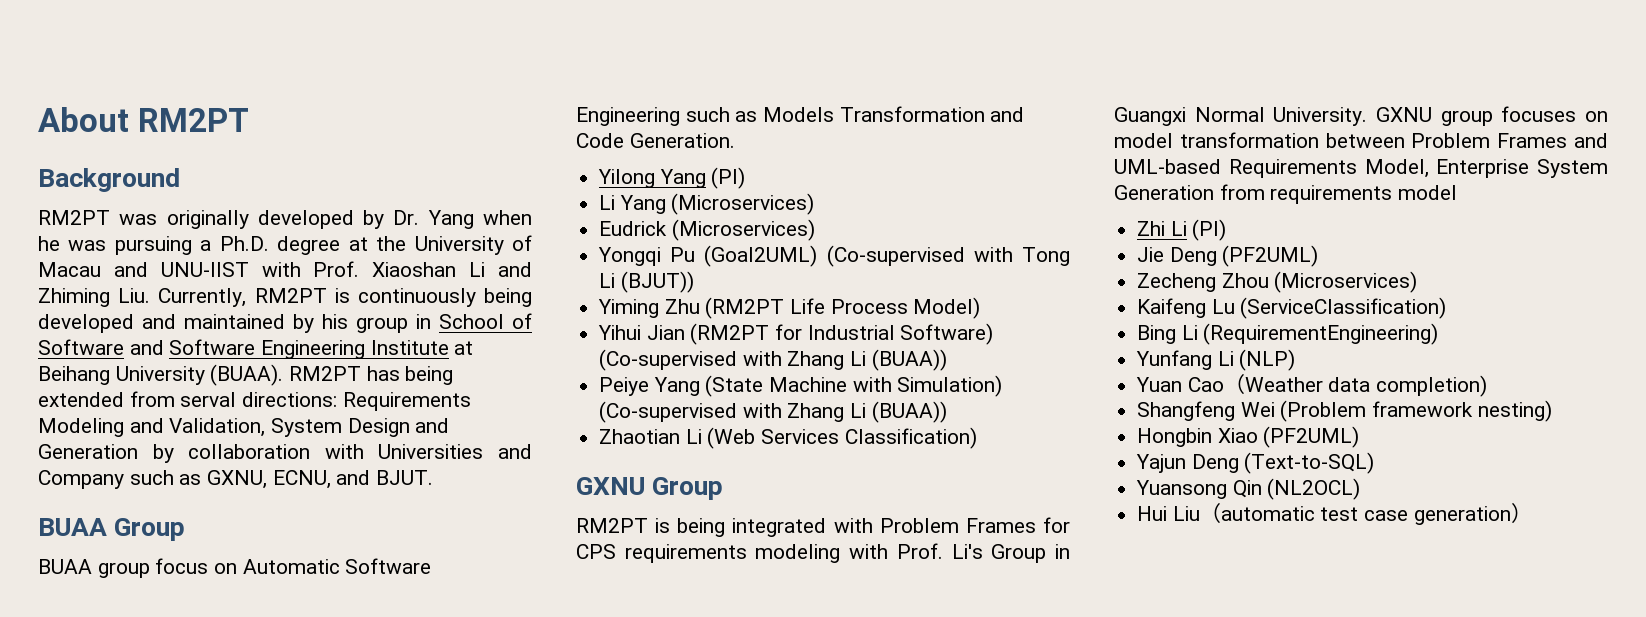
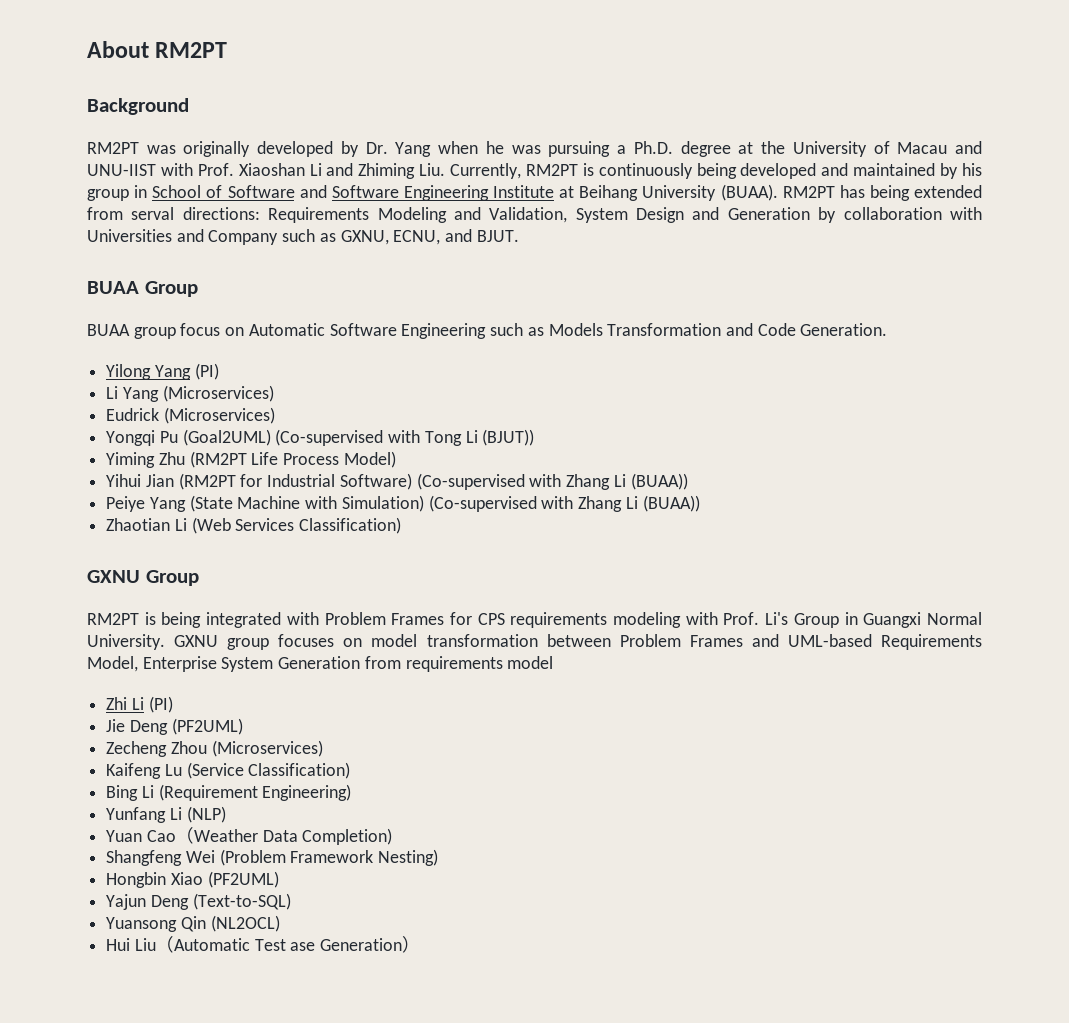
- Kaifeng Lu (ServiceClassification)
+ Kaifeng Lu (Service Classification)
- Bing Li (RequirementEngineering)
+ Bing Li (Requirement Engineering)
- Yuan Cao（Weather data completion)
+ Yuan Cao（Weather Data Completion)
- Shangfeng Wei (Problem framework nesting)
+ Shangfeng Wei (Problem Framework Nesting)
- Hui Liu（automatic test case generation）
+ Hui Liu（Automatic Test ase Generation）

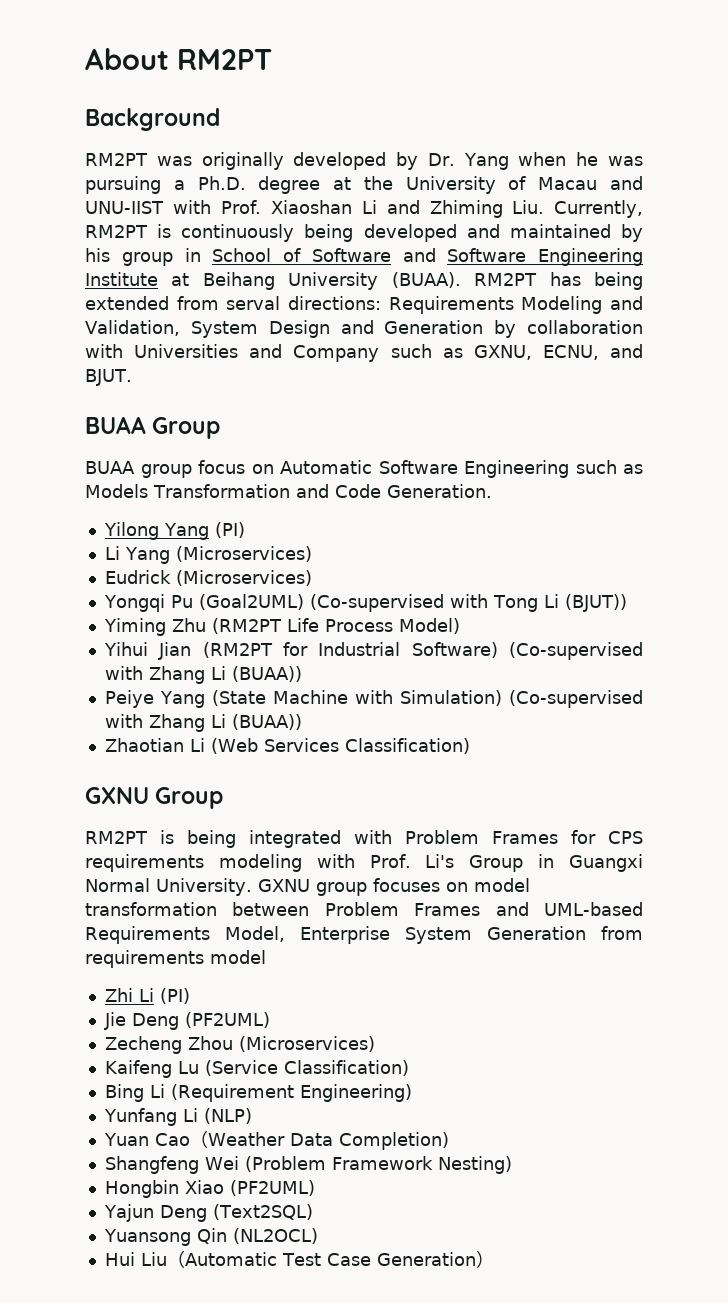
- Yajun Deng (Text-to-SQL)
+ Yajun Deng (Text2SQL)
- Hui Liu（Automatic Test ase Generation）
+ Hui Liu（Automatic Test Case Generation）

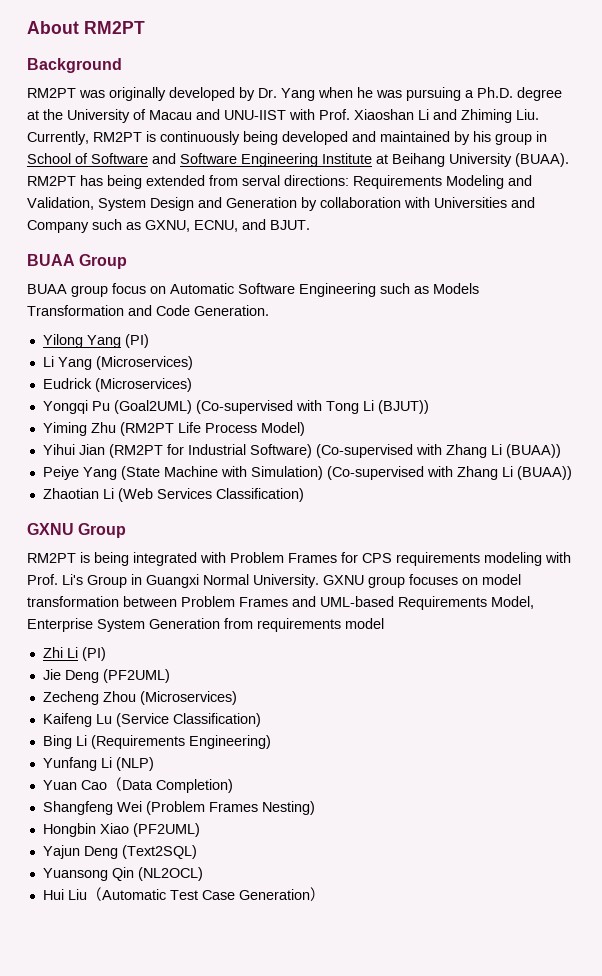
- Bing Li (Requirement Engineering)
+ Bing Li (Requirements Engineering)
- Yuan Cao（Weather Data Completion)
+ Yuan Cao（Data Completion)
- Shangfeng Wei (Problem Framework Nesting)
+ Shangfeng Wei (Problem Frames Nesting)

